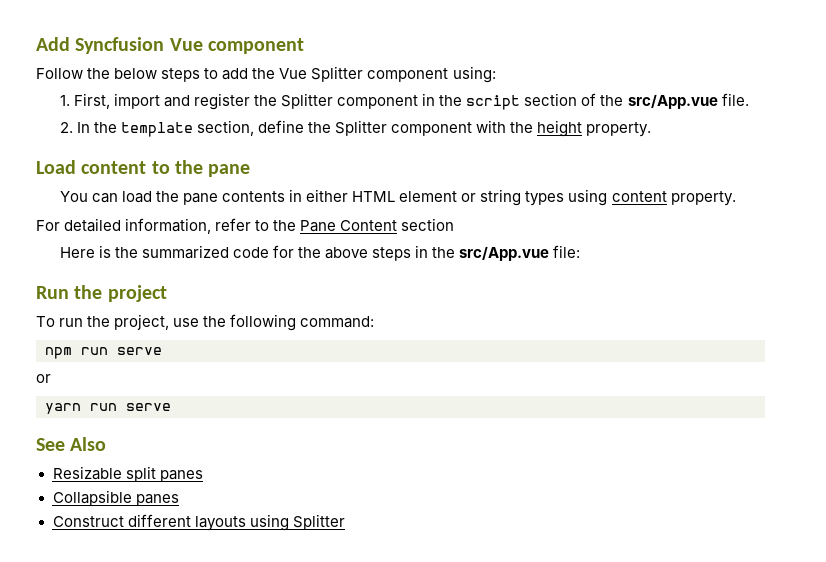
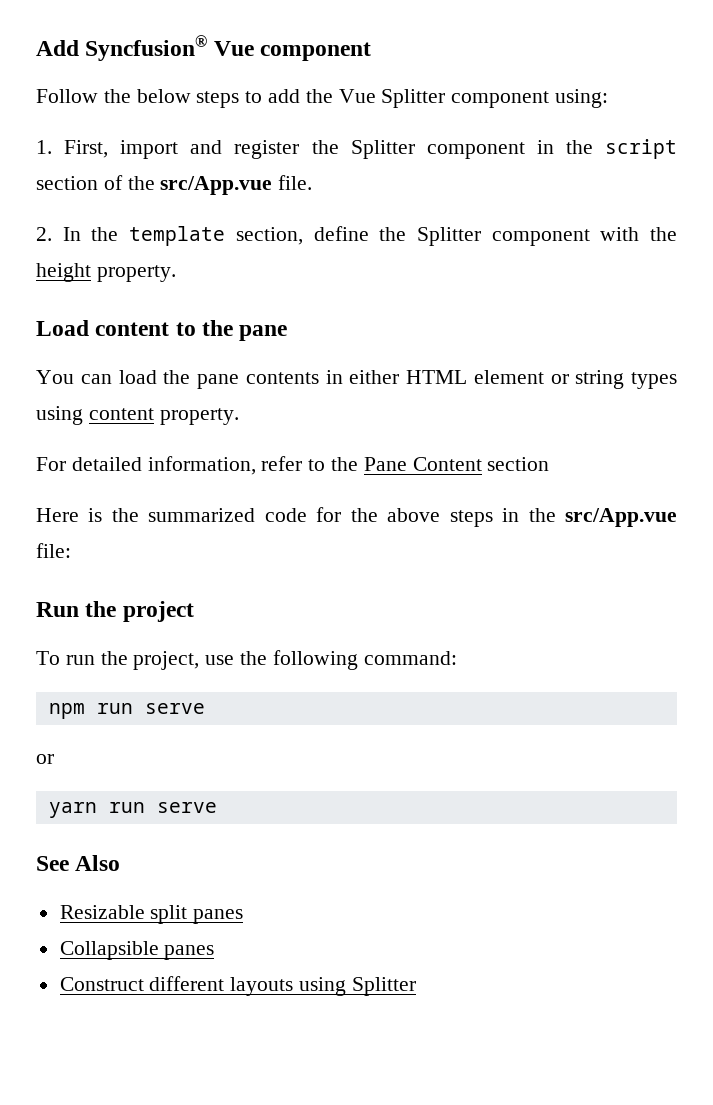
- Add Syncfusion Vue component
+ Add Syncfusion® Vue component

